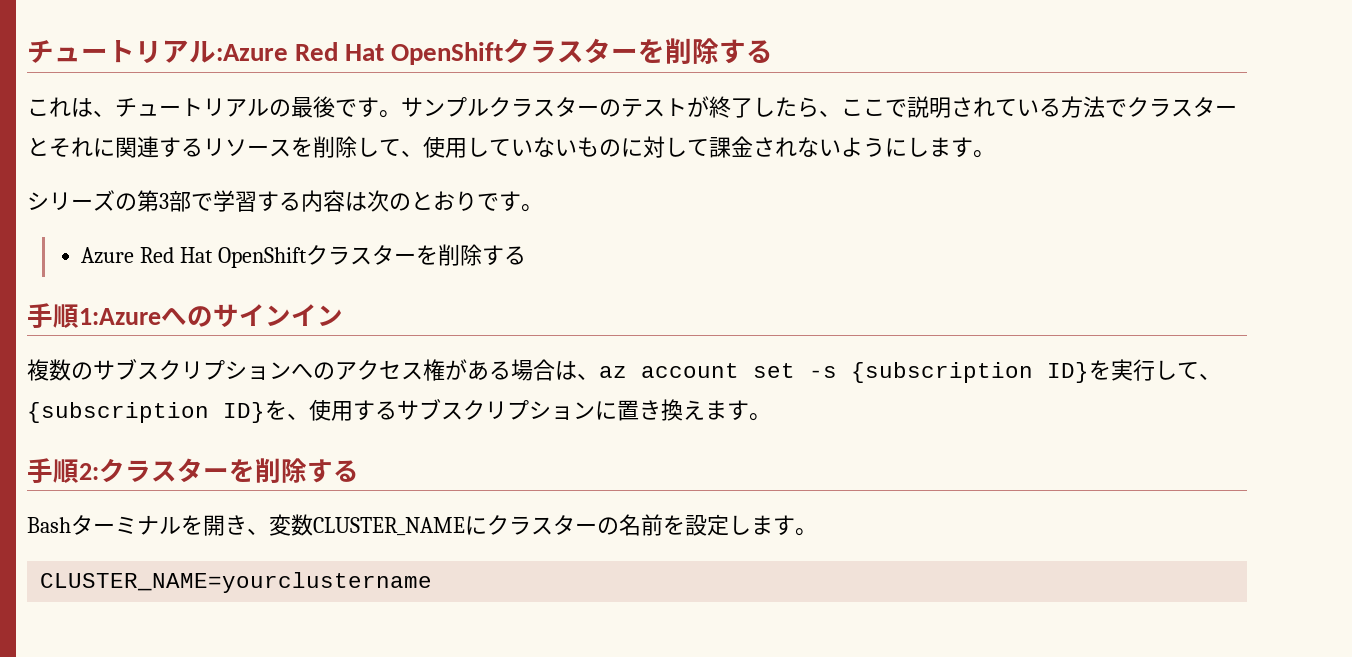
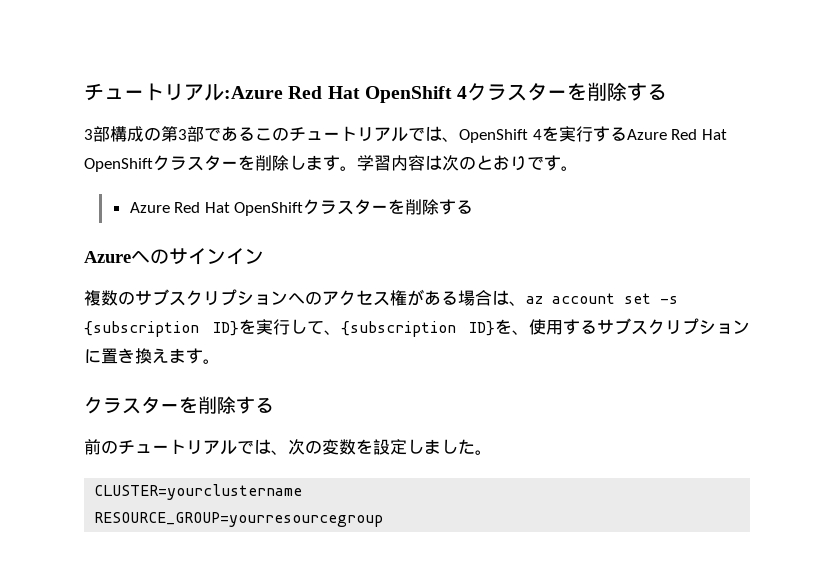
- チュートリアル:Azure Red Hat OpenShiftクラスターを削除する
- これは、チュートリアルの最後です。サンプルクラスターのテストが終了したら、ここで説明されている方法でクラスターとそれに関連するリソースを削除して、使用していないものに対して課金されないようにします。
- シリーズの第3部で学習する内容は次のとおりです。
+ チュートリアル:Azure Red Hat OpenShift 4クラスターを削除する
+ 3部構成の第3部であるこのチュートリアルでは、OpenShift 4を実行するAzure Red Hat OpenShiftクラスターを削除します。学習内容は次のとおりです。
- 手順1:Azureへのサインイン
+ Azureへのサインイン
  複数のサブスクリプションへのアクセス権がある場合は、az account set -s {subscription ID}を実行して、{subscription ID}を、使用するサブスクリプションに置き換えます。
- 手順2:クラスターを削除する
- Bashターミナルを開き、変数CLUSTER_NAMEにクラスターの名前を設定します。
- CLUSTER_NAME=yourclustername
+ クラスターを削除する
+ 前のチュートリアルでは、次の変数を設定しました。
+ CLUSTER=yourclustername
+ RESOURCE_GROUP=yourresourcegroup

